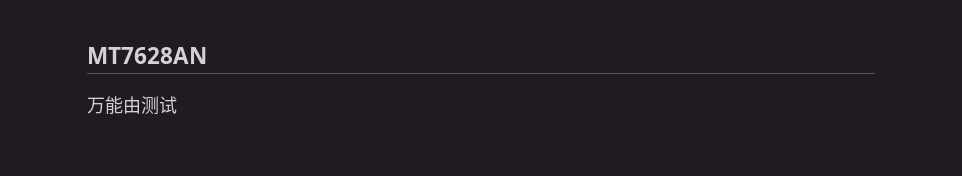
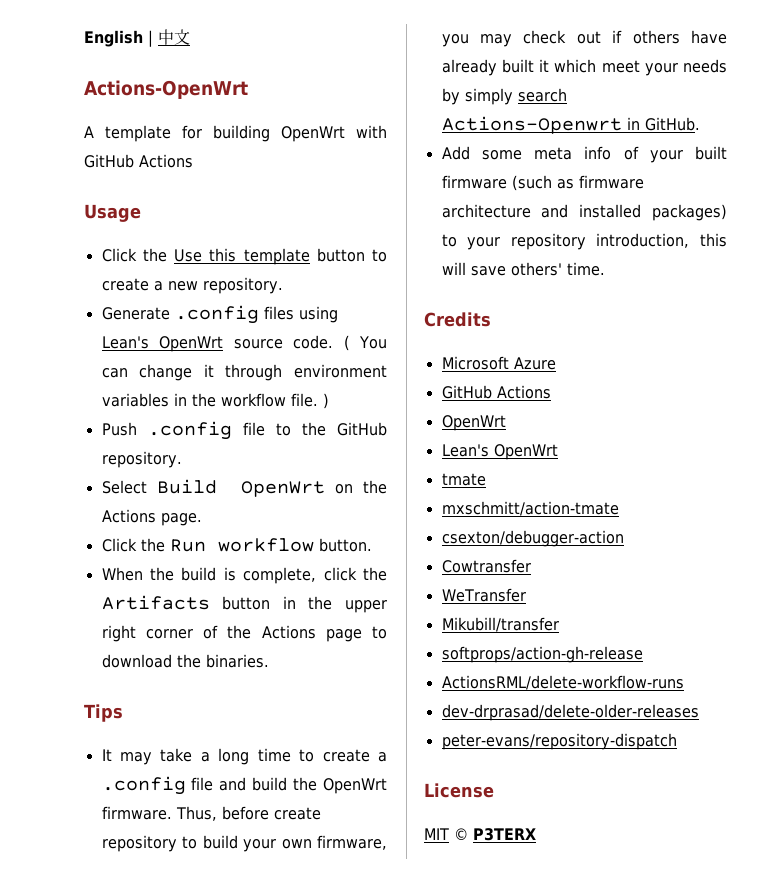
- MT7628AN
- 万能由测试
+ English | 中文
+ Actions-OpenWrt
+ A template for building OpenWrt with GitHub Actions
+ Usage
+ Click the Use this template button to create a new repository.
+ Generate .config files using Lean's OpenWrt source code. ( You can change it through environment variables in the workflow file. )
+ Push .config file to the GitHub repository.
+ Select Build OpenWrt on the Actions page.
+ Click the Run workflow button.
+ When the build is complete, click the Artifacts button in the upper right corner of the Actions page to download the binaries.
+ Tips
+ It may take a long time to create a .config file and build the OpenWrt firmware. Thus, before create repository to build your own firmware, you may check out if others have already built it which meet your needs by simply search Actions-Openwrt in GitHub.
+ Add some meta info of your built firmware (such as firmware architecture and installed packages) to your repository introduction, this will save others' time.
+ Credits
+ Microsoft Azure
+ GitHub Actions
+ OpenWrt
+ Lean's OpenWrt
+ tmate
+ mxschmitt/action-tmate
+ csexton/debugger-action
+ Cowtransfer
+ WeTransfer
+ Mikubill/transfer
+ softprops/action-gh-release
+ ActionsRML/delete-workflow-runs
+ dev-drprasad/delete-older-releases
+ peter-evans/repository-dispatch
+ License
+ MIT © P3TERX

